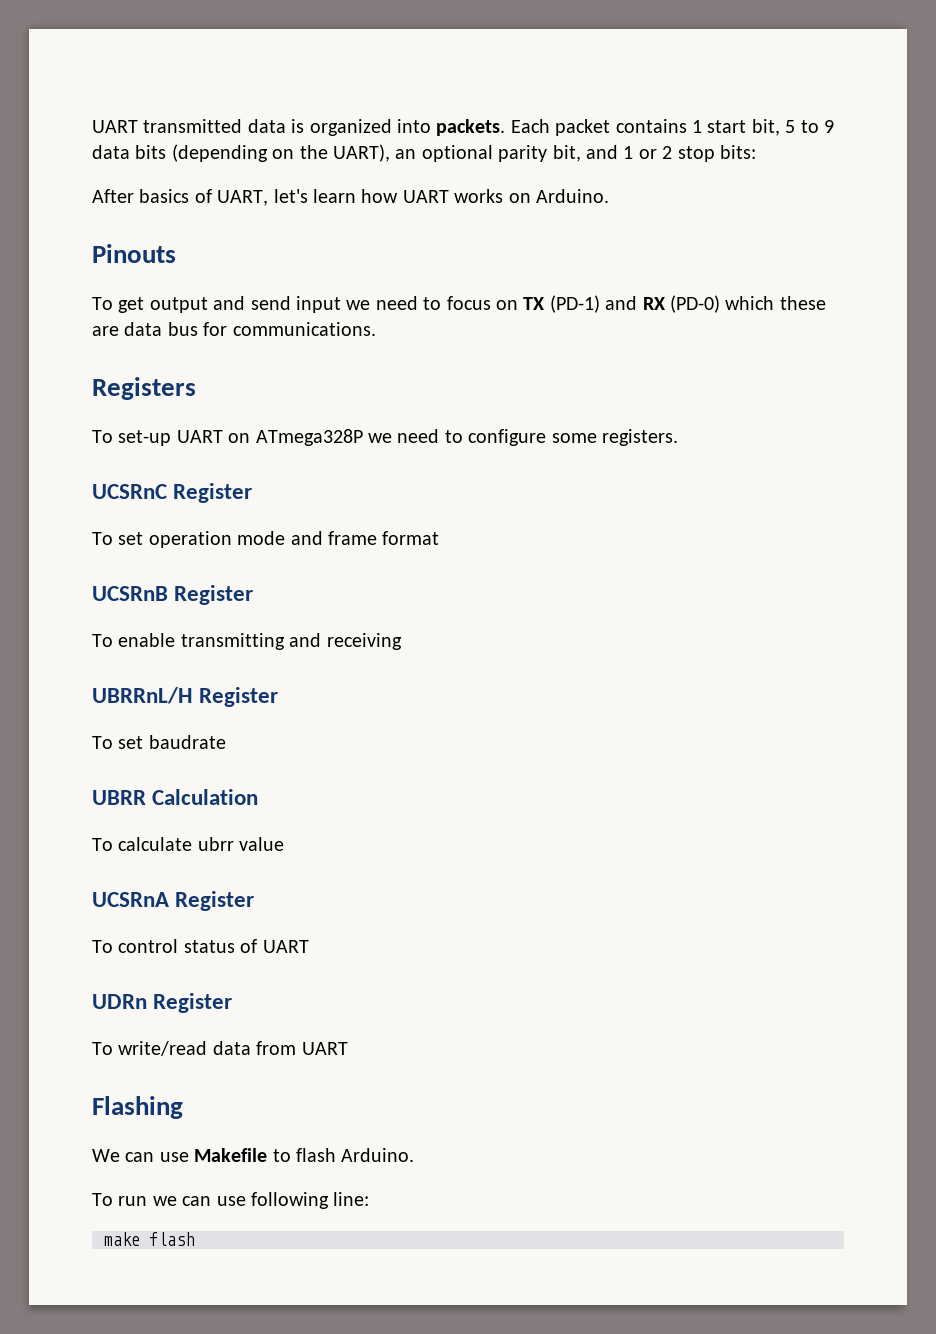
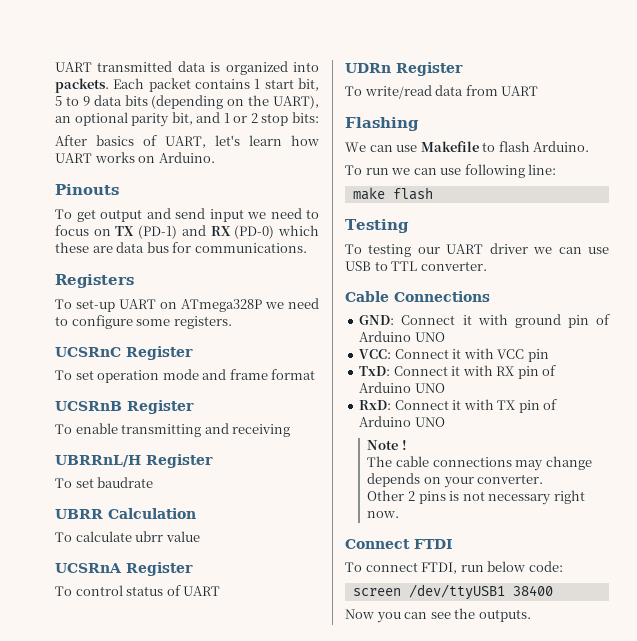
+ Testing
+ To testing our UART driver we can use USB to TTL converter.
+ Cable Connections
+ GND: Connect it with ground pin of Arduino UNO
+ VCC: Connect it with VCC pin
+ TxD: Connect it with RX pin of Arduino UNO
+ RxD: Connect it with TX pin of Arduino UNO
+ Note !
+ The cable connections may change depends on your converter.
+ Other 2 pins is not necessary right now.
+ Connect FTDI
+ To connect FTDI, run below code:
+ screen /dev/ttyUSB1 38400
+ Now you can see the outputs.

